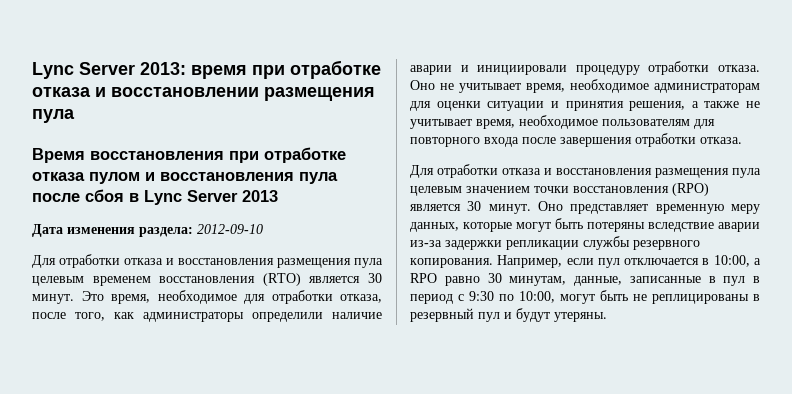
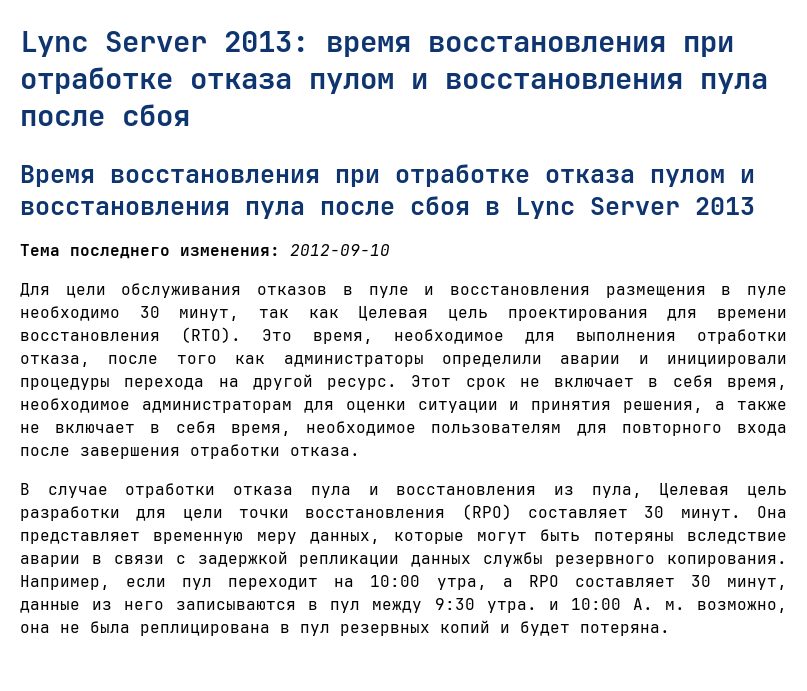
- Lync Server 2013: время при отработке отказа и восстановлении размещения пула
+ Lync Server 2013: время восстановления при отработке отказа пулом и восстановления пула после сбоя
- Дата изменения раздела: 2012-09-10
+ Тема последнего изменения: 2012-09-10
- Для отработки отказа и восстановления размещения пула целевым временем восстановления (RTO) является 30 минут.
+ Для цели обслуживания отказов в пуле и восстановления размещения в пуле необходимо 30 минут, так как Целевая цель проектирования для времени восстановления (RTO).
- Это время, необходимое для отработки отказа, после того, как администраторы определили наличие аварии и инициировали процедуру отработки отказа. Оно не учитывает время, необходимое администраторам для оценки ситуации и принятия решения, а также не учитывает время, необходимое пользователям для повторного входа после завершения отработки отказа.
+ Это время, необходимое для выполнения отработки отказа, после того как администраторы определили аварии и инициировали процедуры перехода на другой ресурс. Этот срок не включает в себя время, необходимое администраторам для оценки ситуации и принятия решения, а также не включает в себя время, необходимое пользователям для повторного входа после завершения отработки отказа.
- Для отработки отказа и восстановления размещения пула целевым значением точки восстановления (RPO) является 30 минут. Оно представляет временную меру данных, которые могут быть потеряны вследствие аварии из-за задержки репликации службы резервного копирования.
+ В случае отработки отказа пула и восстановления из пула, Целевая цель разработки для цели точки восстановления (RPO) составляет 30 минут. Она представляет временную меру данных, которые могут быть потеряны вследствие аварии в связи с задержкой репликации данных службы резервного копирования.
- Например, если пул отключается в 10:00, а RPO равно 30 минутам, данные, записанные в пул в период с 9:30 по 10:00, могут быть не реплицированы в резервный пул и будут утеряны.
+ Например, если пул переходит на 10:00 утра, а RPO составляет 30 минут, данные из него записываются в пул между 9:30 утра. и 10:00 A. м. возможно, она не была реплицирована в пул резервных копий и будет потеряна.

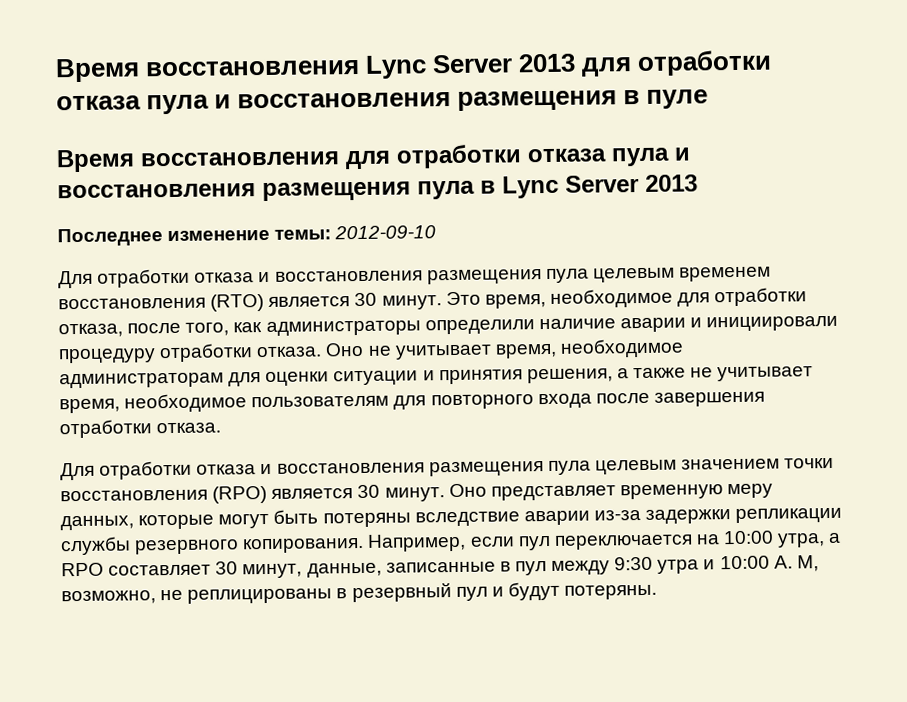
- Lync Server 2013: время восстановления при отработке отказа пулом и восстановления пула после сбоя
- Время восстановления при отработке отказа пулом и восстановления пула после сбоя в Lync Server 2013
+ Время восстановления Lync Server 2013 для отработки отказа пула и восстановления размещения в пуле
+ Время восстановления для отработки отказа пула и восстановления размещения пула в Lync Server 2013
- Тема последнего изменения: 2012-09-10
+ Последнее изменение темы: 2012-09-10
- Для цели обслуживания отказов в пуле и восстановления размещения в пуле необходимо 30 минут, так как Целевая цель проектирования для времени восстановления (RTO).
+ Для отработки отказа и восстановления размещения пула целевым временем восстановления (RTO) является 30 минут.
- Это время, необходимое для выполнения отработки отказа, после того как администраторы определили аварии и инициировали процедуры перехода на другой ресурс. Этот срок не включает в себя время, необходимое администраторам для оценки ситуации и принятия решения, а также не включает в себя время, необходимое пользователям для повторного входа после завершения отработки отказа.
+ Это время, необходимое для отработки отказа, после того, как администраторы определили наличие аварии и инициировали процедуру отработки отказа. Оно не учитывает время, необходимое администраторам для оценки ситуации и принятия решения, а также не учитывает время, необходимое пользователям для повторного входа после завершения отработки отказа.
- В случае отработки отказа пула и восстановления из пула, Целевая цель разработки для цели точки восстановления (RPO) составляет 30 минут. Она представляет временную меру данных, которые могут быть потеряны вследствие аварии в связи с задержкой репликации данных службы резервного копирования.
+ Для отработки отказа и восстановления размещения пула целевым значением точки восстановления (RPO) является 30 минут. Оно представляет временную меру данных, которые могут быть потеряны вследствие аварии из-за задержки репликации службы резервного копирования.
- Например, если пул переходит на 10:00 утра, а RPO составляет 30 минут, данные из него записываются в пул между 9:30 утра. и 10:00 A. м. возможно, она не была реплицирована в пул резервных копий и будет потеряна.
+ Например, если пул переключается на 10:00 утра, а RPO составляет 30 минут, данные, записанные в пул между 9:30 утра и 10:00 A. M, возможно, не реплицированы в резервный пул и будут потеряны.

